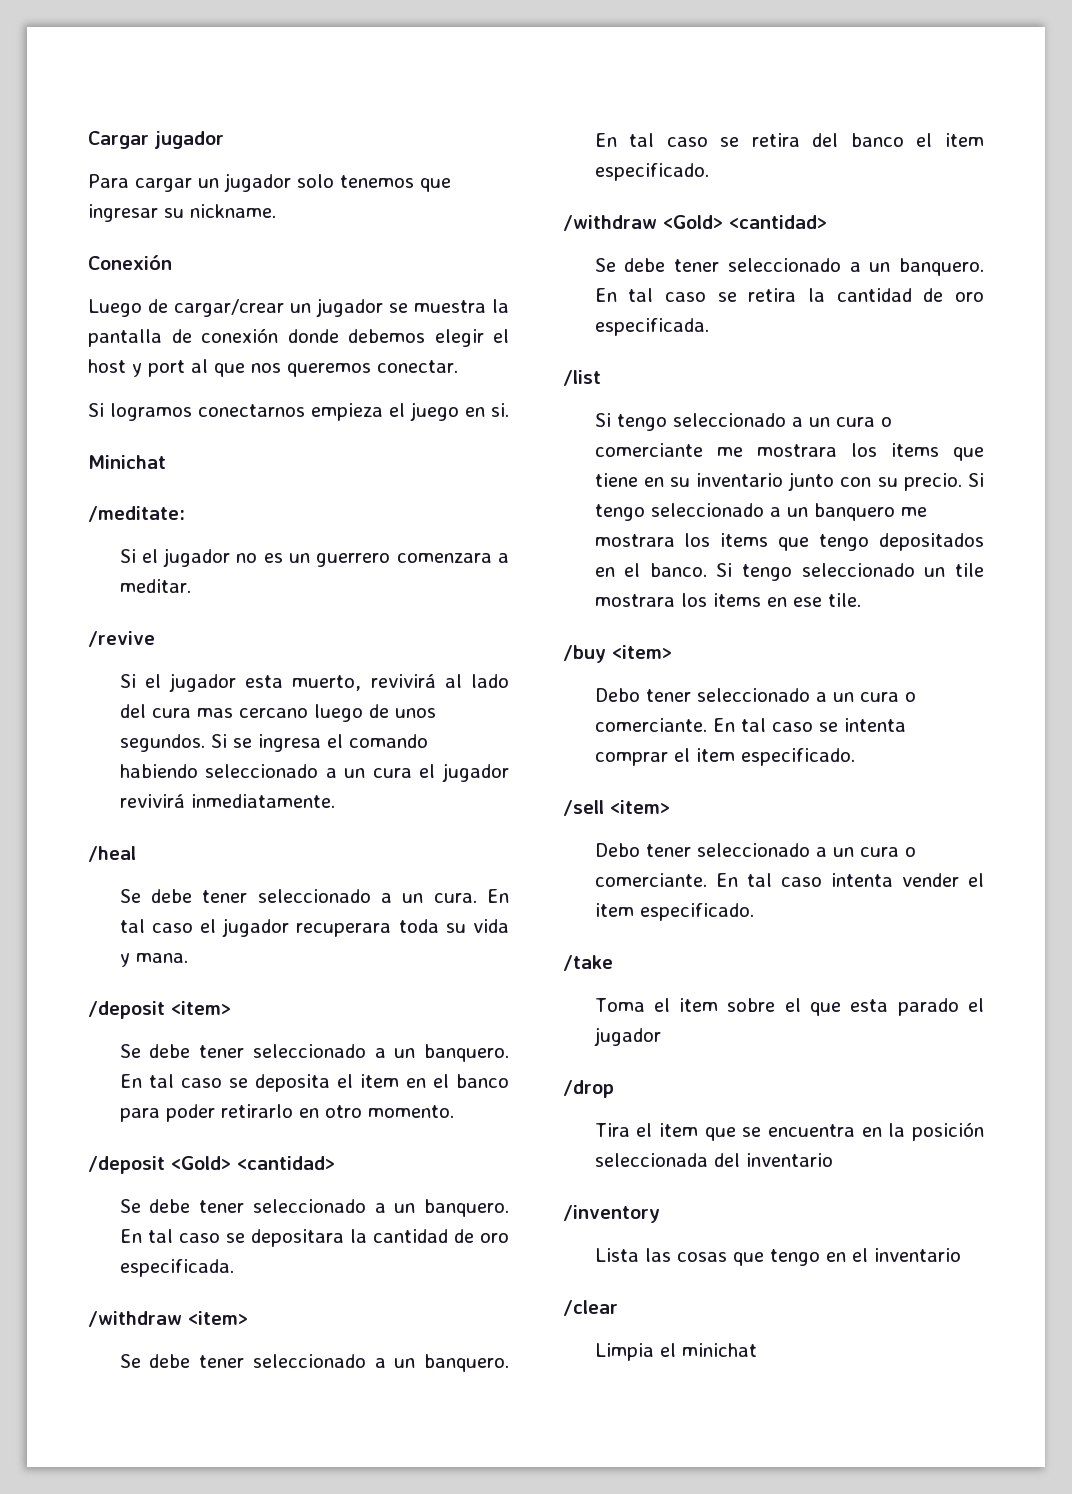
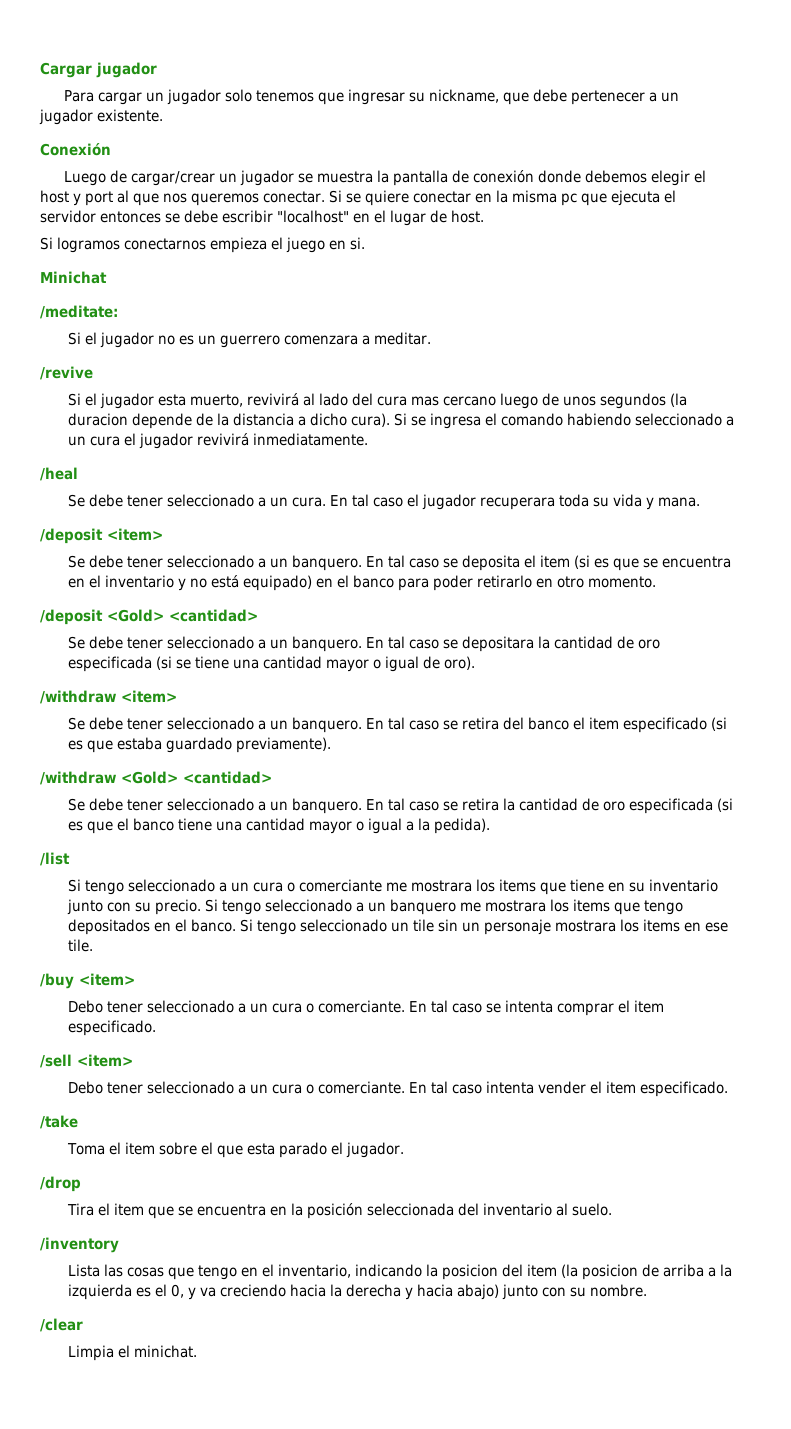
- Para cargar un jugador solo tenemos que ingresar su nickname.
+ Para cargar un jugador solo tenemos que ingresar su nickname, que debe pertenecer a un jugador existente.
+ Si se quiere conectar en la misma pc que ejecuta el servidor entonces se debe escribir "localhost" en el lugar de host.
- Si el jugador esta muerto, revivirá al lado del cura mas cercano luego de unos segundos.
+ Si el jugador esta muerto, revivirá al lado del cura mas cercano luego de unos segundos (la duracion depende de la distancia a dicho cura).
- En tal caso se deposita el item en el banco para poder retirarlo en otro momento.
+ En tal caso se deposita el item (si es que se encuentra en el inventario y no está equipado) en el banco para poder retirarlo en otro momento.
- En tal caso se depositara la cantidad de oro especificada.
+ En tal caso se depositara la cantidad de oro especificada (si se tiene una cantidad mayor o igual de oro).
- En tal caso se retira del banco el item especificado.
+ En tal caso se retira del banco el item especificado (si es que estaba guardado previamente).
- En tal caso se retira la cantidad de oro especificada.
+ En tal caso se retira la cantidad de oro especificada (si es que el banco tiene una cantidad mayor o igual a la pedida).
- Si tengo seleccionado un tile mostrara los items en ese tile.
+ Si tengo seleccionado un tile sin un personaje mostrara los items en ese tile.
- Toma el item sobre el que esta parado el jugador
+ Toma el item sobre el que esta parado el jugador.
- Tira el item que se encuentra en la posición seleccionada del inventario
+ Tira el item que se encuentra en la posición seleccionada del inventario al suelo.
- Lista las cosas que tengo en el inventario
+ Lista las cosas que tengo en el inventario, indicando la posicion del item (la posicion de arriba a la izquierda es el 0, y va creciendo hacia la derecha y hacia abajo) junto con su nombre.
- Limpia el minichat
+ Limpia el minichat.

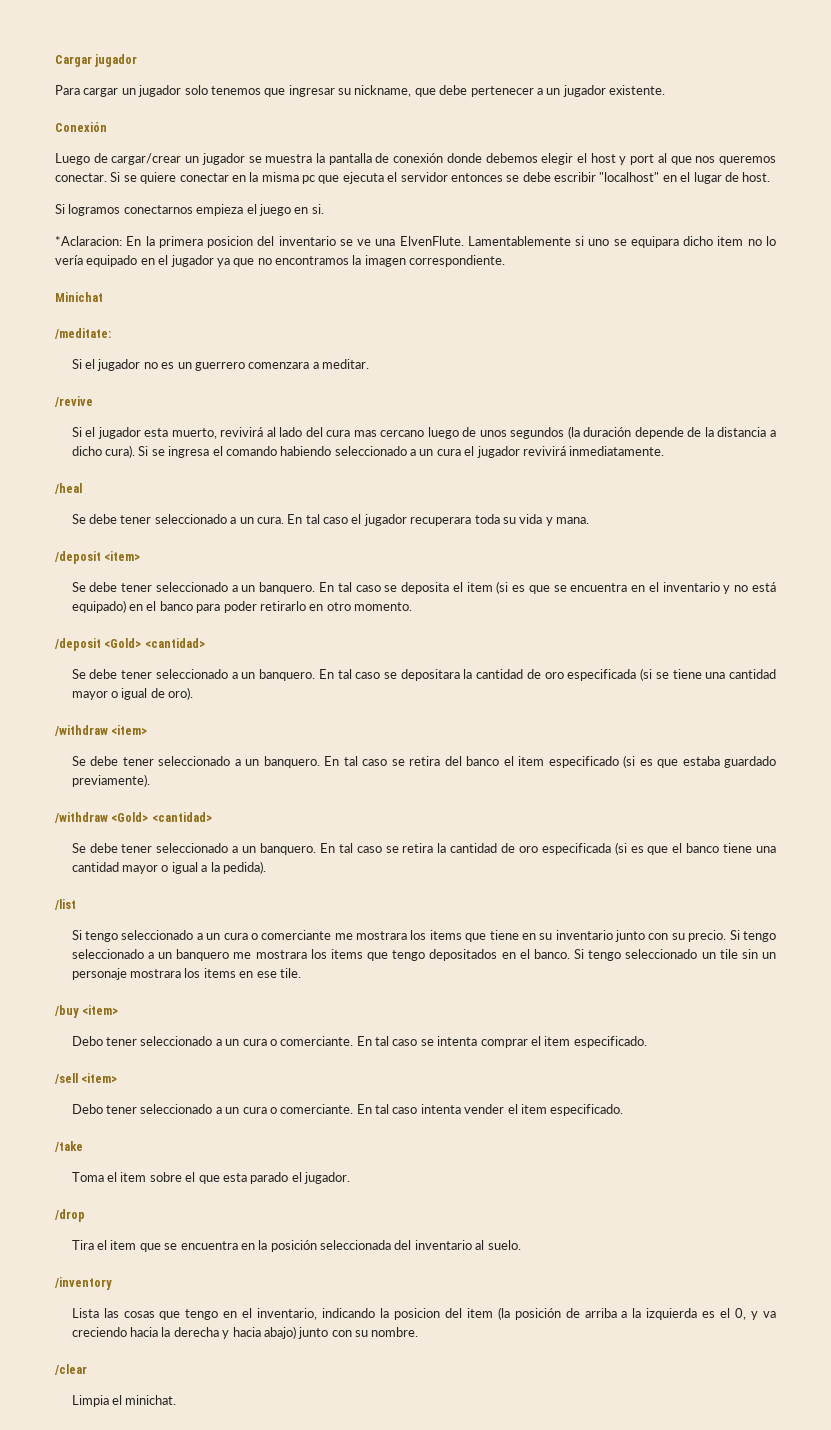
+ *Aclaracion: En la primera posicion del inventario se ve una ElvenFlute. Lamentablemente si uno se equipara dicho item no lo vería equipado en el jugador ya que no encontramos la imagen correspondiente.
- Si el jugador esta muerto, revivirá al lado del cura mas cercano luego de unos segundos (la duracion depende de la distancia a dicho cura).
+ Si el jugador esta muerto, revivirá al lado del cura mas cercano luego de unos segundos (la duración depende de la distancia a dicho cura).
- Lista las cosas que tengo en el inventario, indicando la posicion del item (la posicion de arriba a la izquierda es el 0, y va creciendo hacia la derecha y hacia abajo) junto con su nombre.
+ Lista las cosas que tengo en el inventario, indicando la posicion del item (la posición de arriba a la izquierda es el 0, y va creciendo hacia la derecha y hacia abajo) junto con su nombre.

